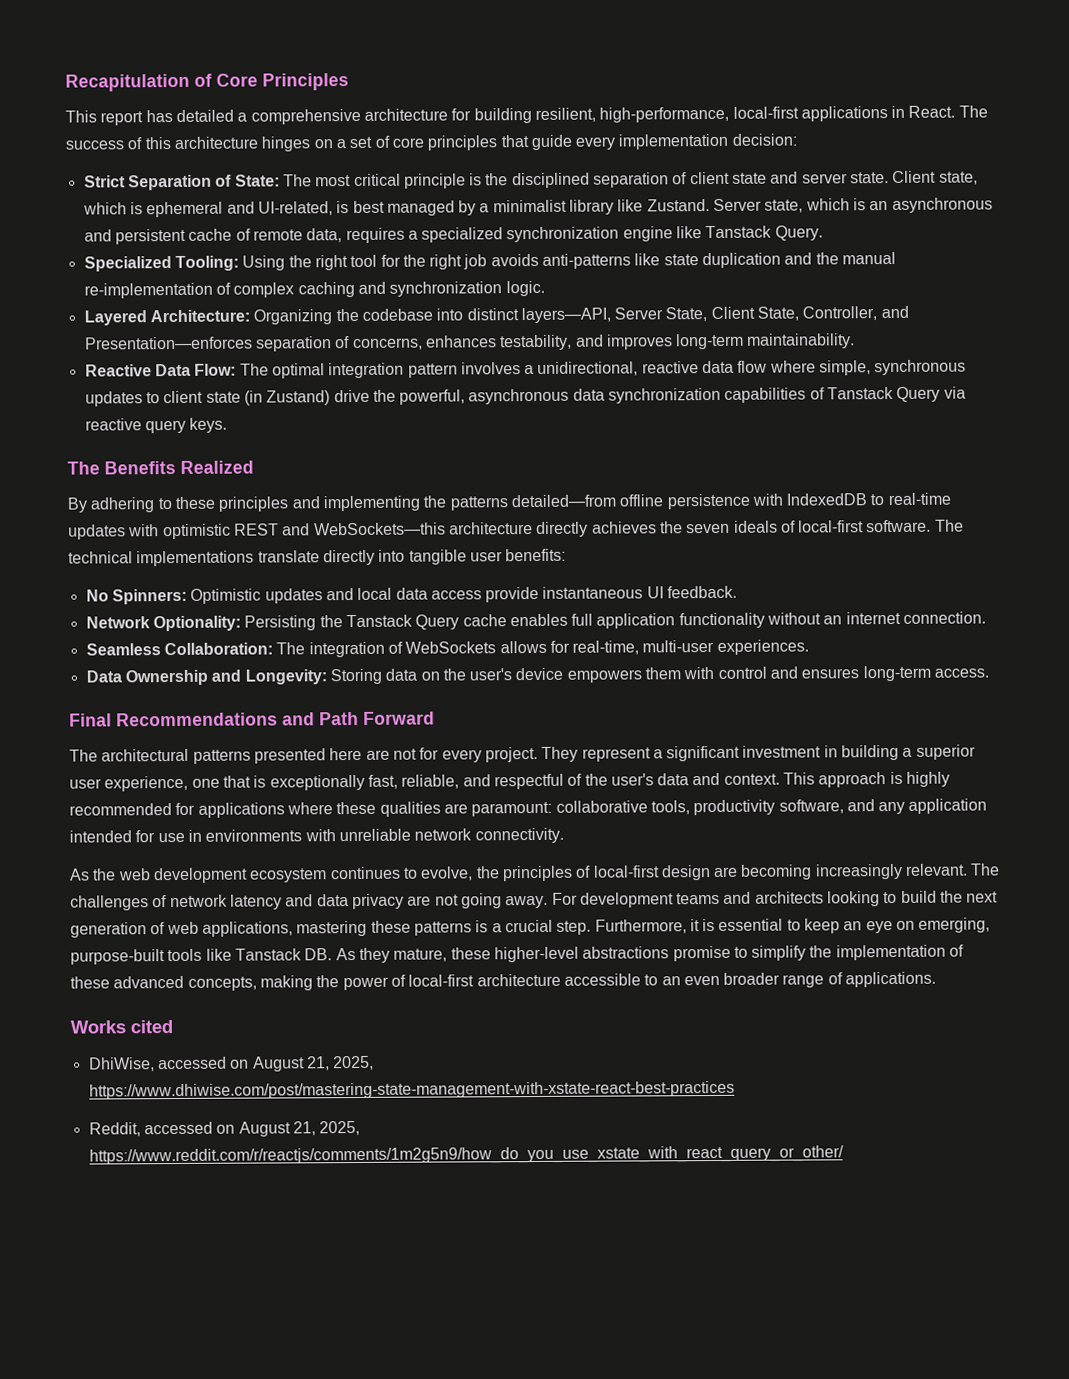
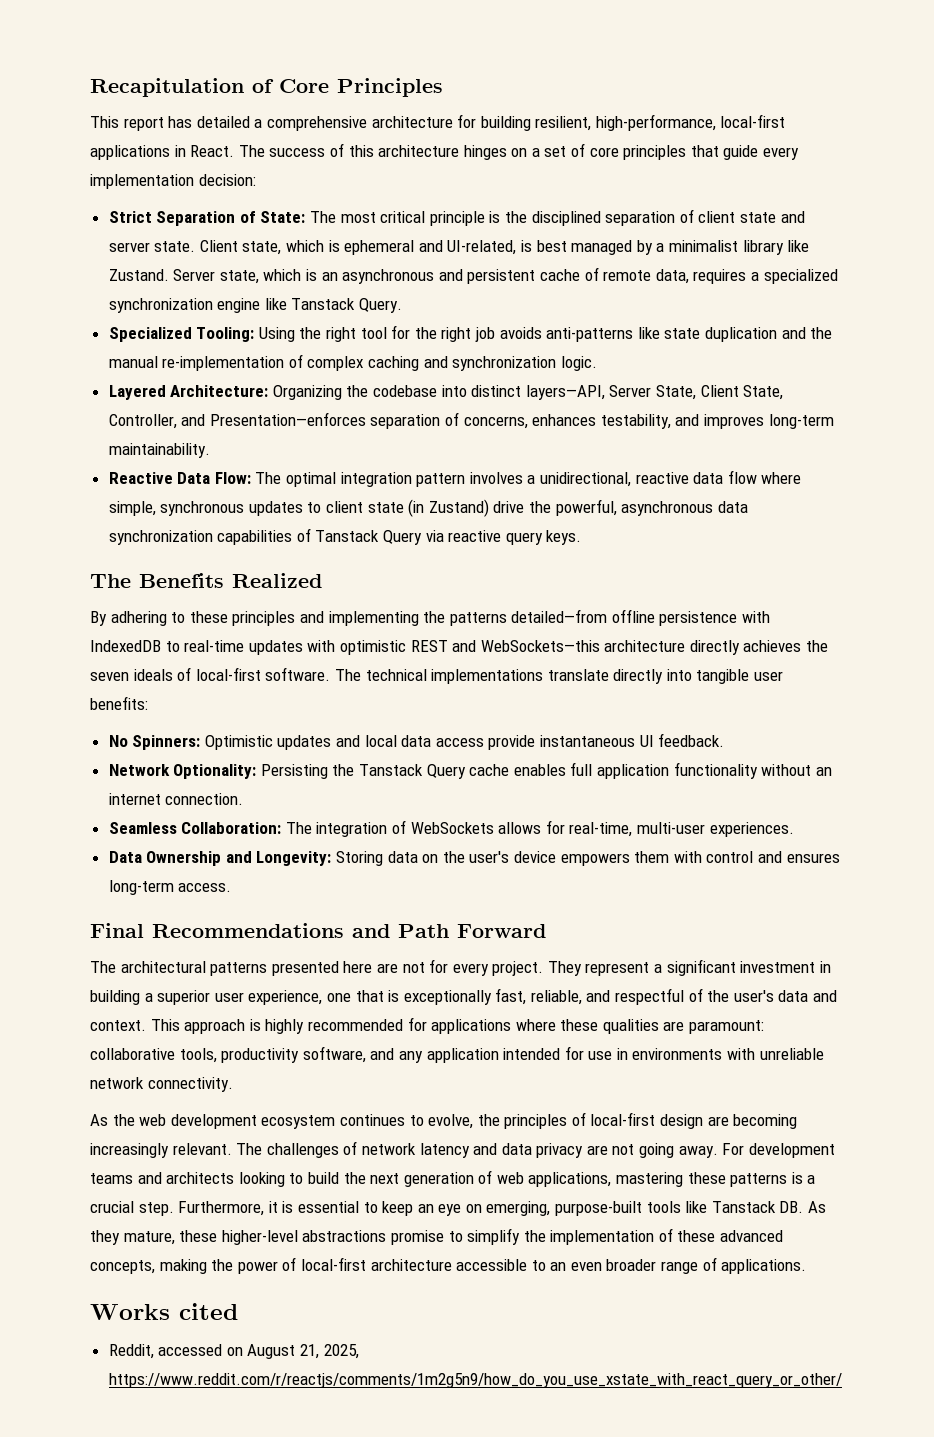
- DhiWise, accessed on August 21, 2025, https://www.dhiwise.com/post/mastering-state-management-with-xstate-react-best-practices

